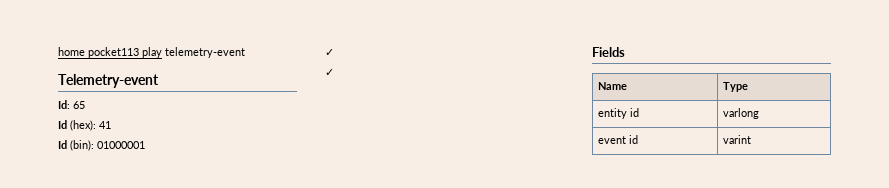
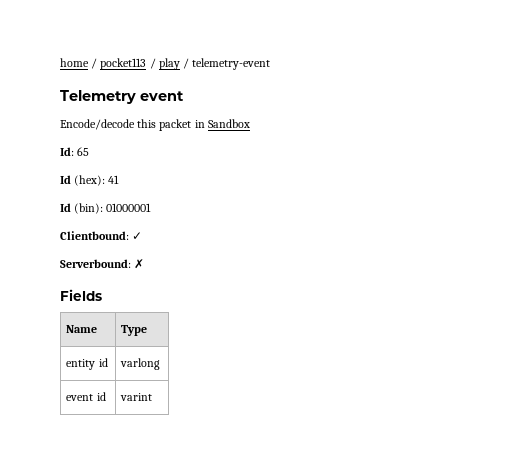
- home pocket113 play telemetry-event
- Telemetry-event
+ home / pocket113 / play / telemetry-event
+ Telemetry event
+ Encode/decode this packet in Sandbox
  Id (bin): 01000001
- ✓
- ✓
+ Clientbound: ✓
+ Serverbound: ✗

